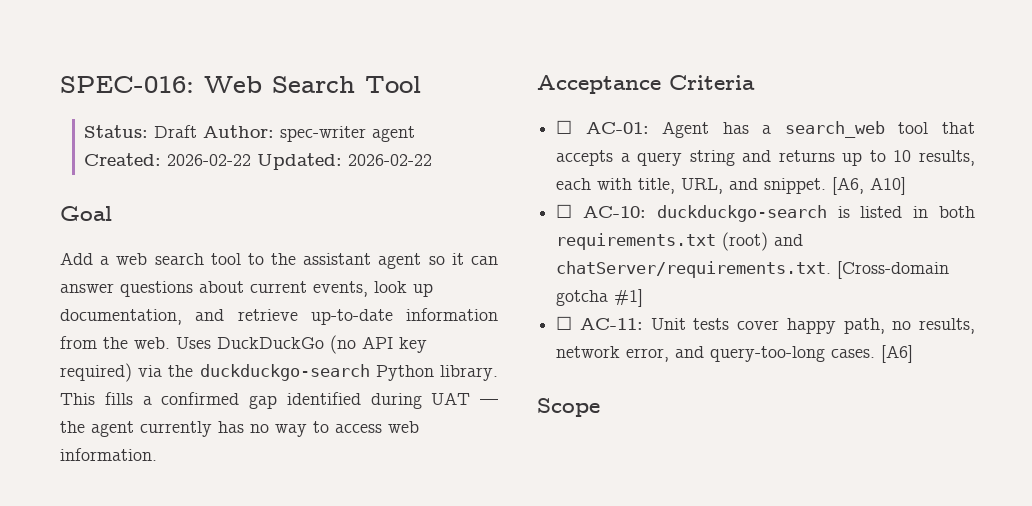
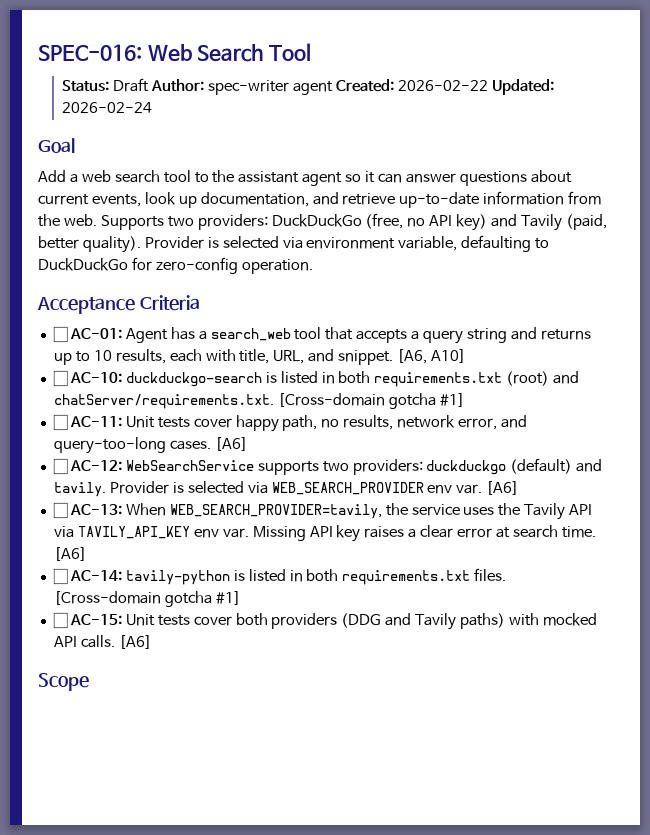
- Status: Draft Author: spec-writer agent Created: 2026-02-22 Updated: 2026-02-22
+ Status: Draft Author: spec-writer agent Created: 2026-02-22 Updated: 2026-02-24
- Uses DuckDuckGo (no API key required) via the duckduckgo-search Python library. This fills a confirmed gap identified during UAT — the agent currently has no way to access web information.
+ Supports two providers: DuckDuckGo (free, no API key) and Tavily (paid, better quality). Provider is selected via environment variable, defaulting to DuckDuckGo for zero-config operation.
+ ☐ AC-12: WebSearchService supports two providers: duckduckgo (default) and tavily. Provider is selected via WEB_SEARCH_PROVIDER env var. [A6]
+ ☐ AC-13: When WEB_SEARCH_PROVIDER=tavily, the service uses the Tavily API via TAVILY_API_KEY env var. Missing API key raises a clear error at search time. [A6]
+ ☐ AC-14: tavily-python is listed in both requirements.txt files. [Cross-domain gotcha #1]
+ ☐ AC-15: Unit tests cover both providers (DDG and Tavily paths) with mocked API calls. [A6]

